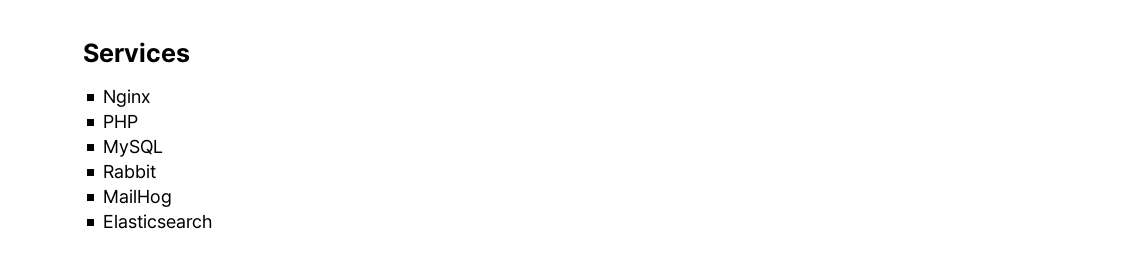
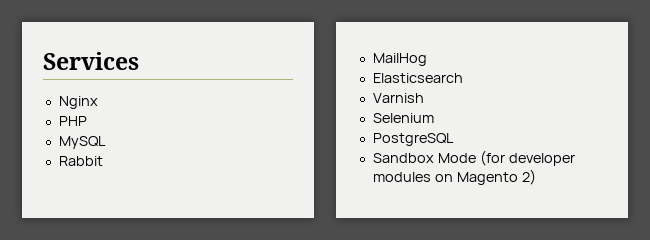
+ Varnish
+ Selenium
+ PostgreSQL
+ Sandbox Mode (for developer modules on Magento 2)

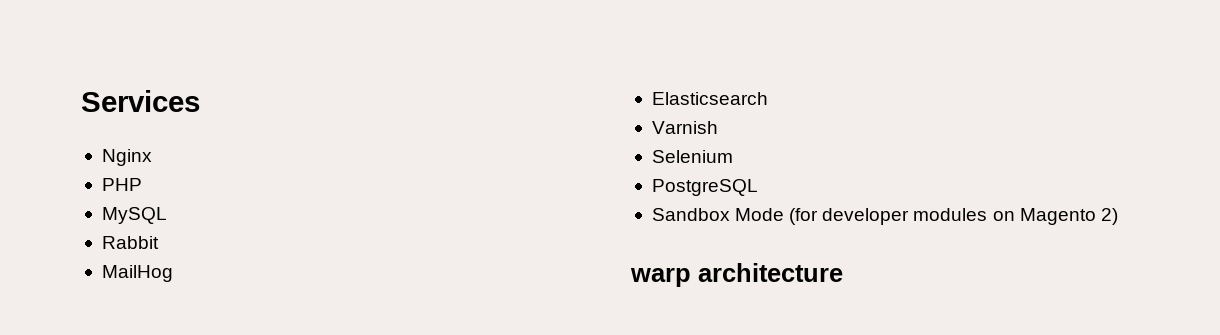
+ warp architecture

